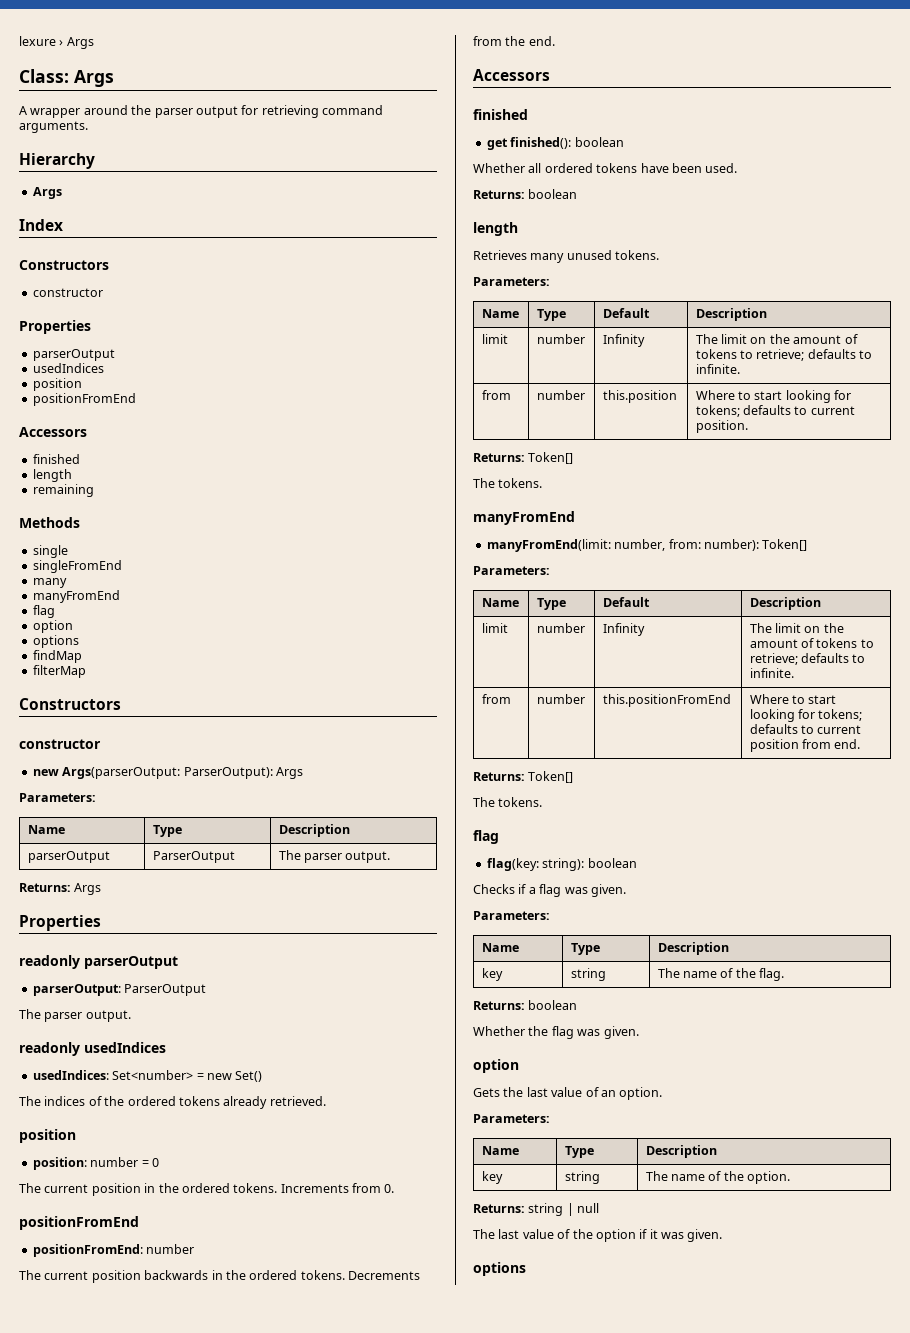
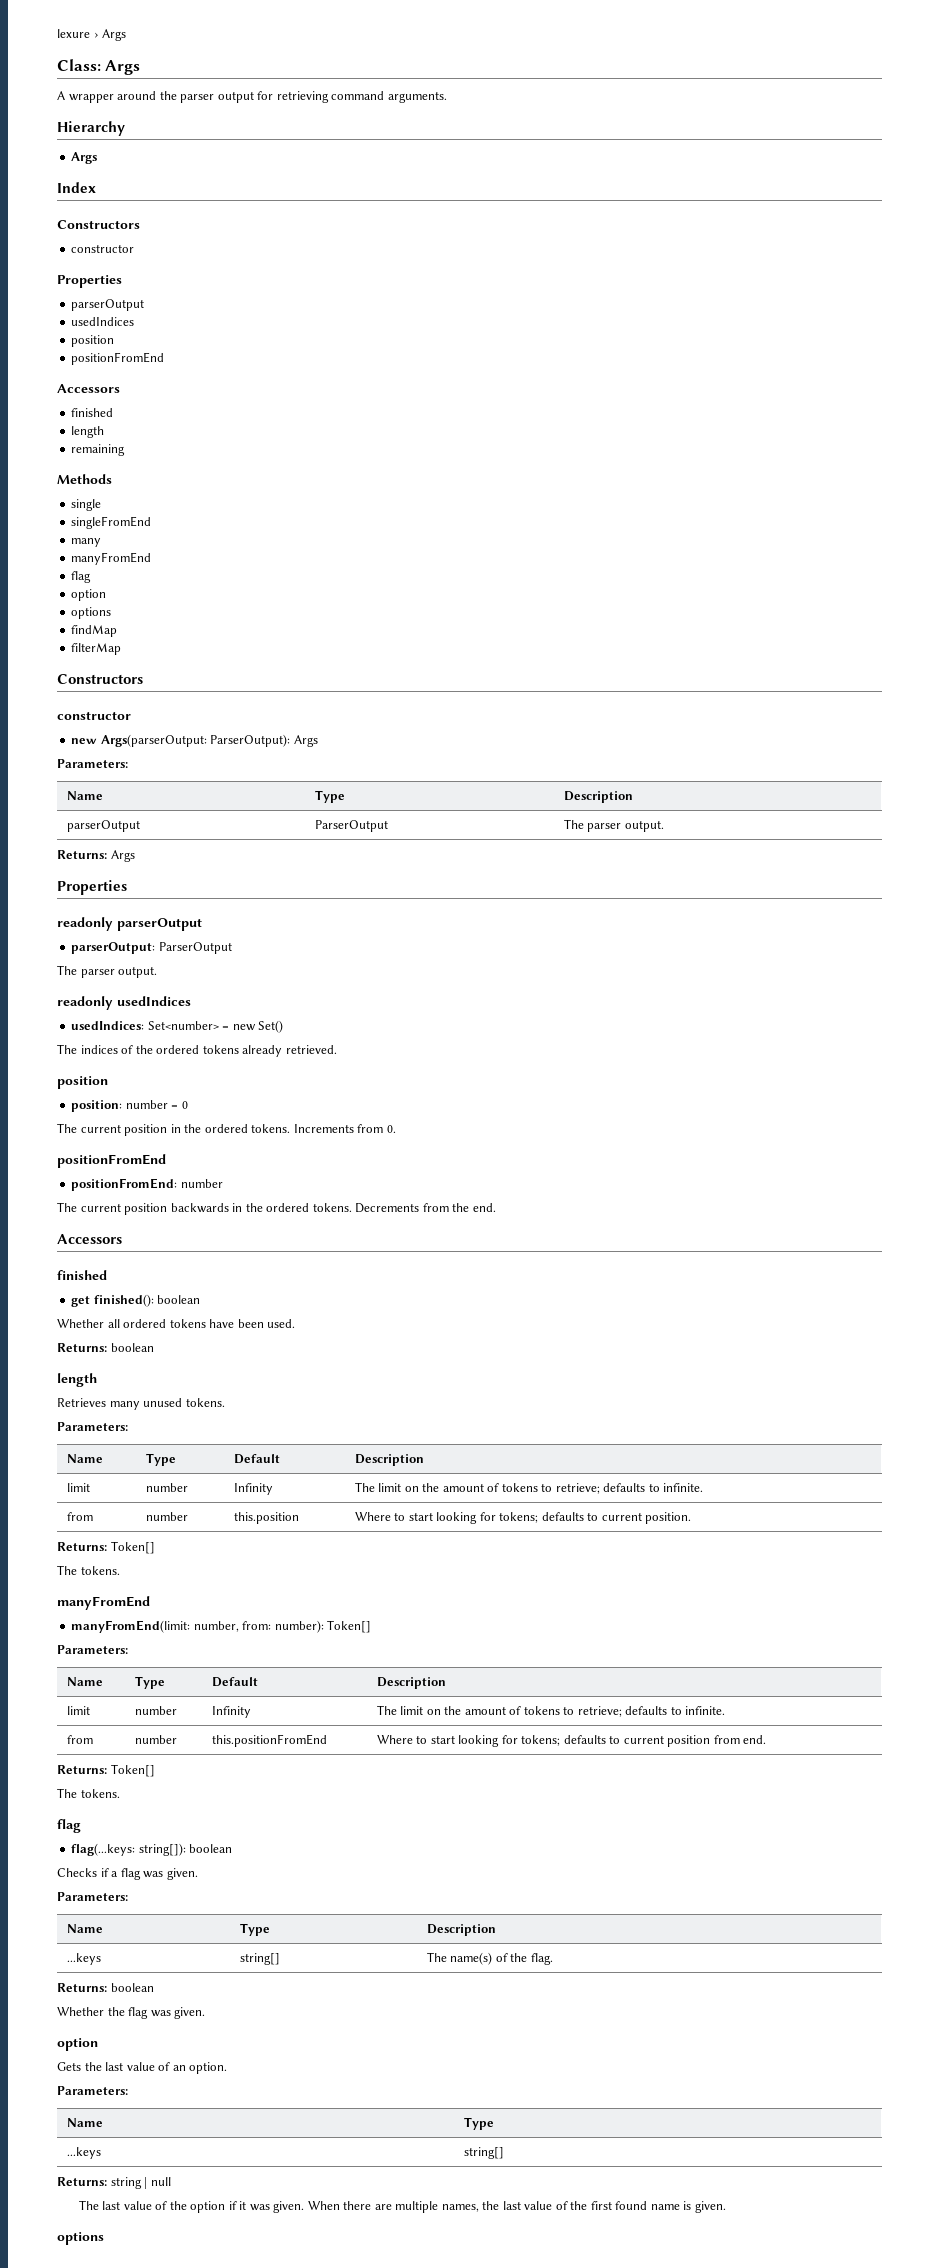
- flag(key: string): boolean
+ flag(...keys: string[]): boolean
- key | string | The name of the flag.
+ ...keys | string[] | The name(s) of the flag.
  Gets the last value of an option.
  Parameters:
- Name | Type | Description
- key | string | The name of the option.
+ Name | Type
+ ...keys | string[]
+ When there are multiple names, the last value of the first found name is given.

